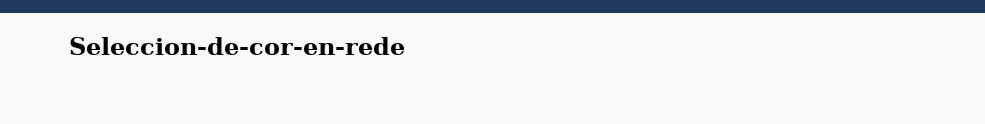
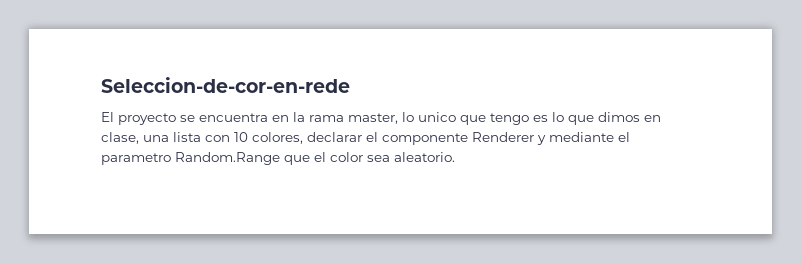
+ El proyecto se encuentra en la rama master, lo unico que tengo es lo que dimos en clase, una lista con 10 colores, declarar el componente Renderer y mediante el parametro Random.Range que el color sea aleatorio.

